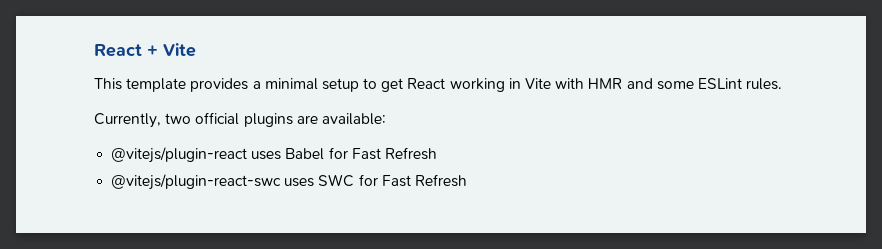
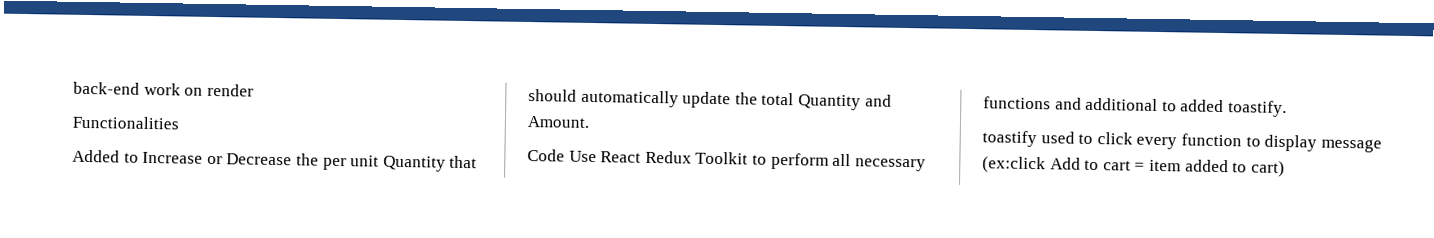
- React + Vite
- This template provides a minimal setup to get React working in Vite with HMR and some ESLint rules.
- Currently, two official plugins are available:
- @vitejs/plugin-react uses Babel for Fast Refresh
- @vitejs/plugin-react-swc uses SWC for Fast Refresh
+ back-end work on render
+ Functionalities
+ Added to Increase or Decrease the per unit Quantity that should automatically update the total Quantity and Amount.
+ Code Use React Redux Toolkit to perform all necessary functions and additional to added toastify.
+ toastify used to click every function to display message (ex:click Add to cart = item added to cart)

